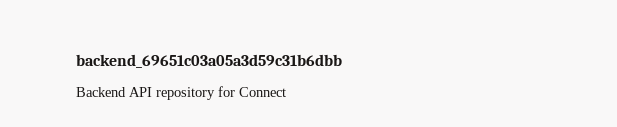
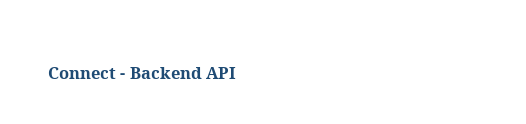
- backend_69651c03a05a3d59c31b6dbb
- Backend API repository for Connect
+ Connect - Backend API

